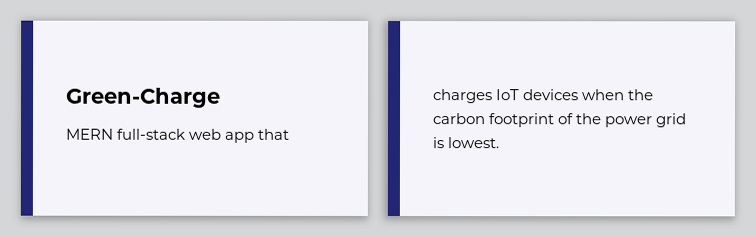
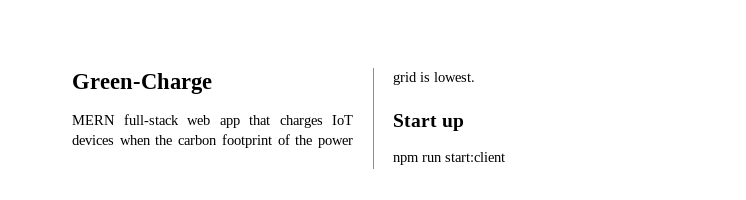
+ Start up
+ npm run start:client

